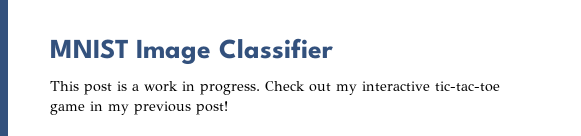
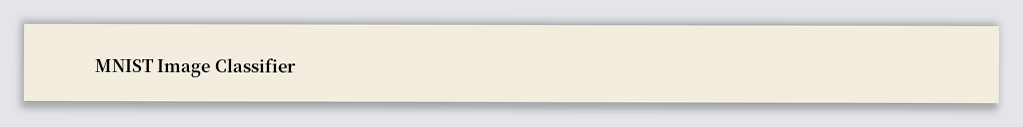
- This post is a work in progress. Check out my interactive tic-tac-toe game in my previous post!

